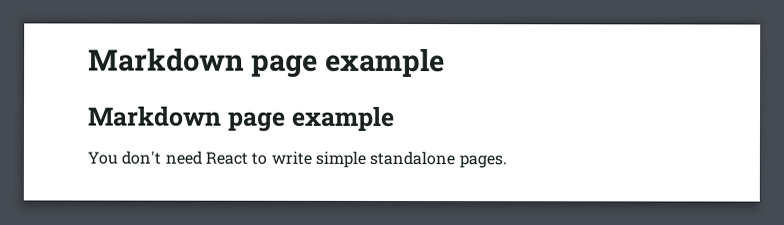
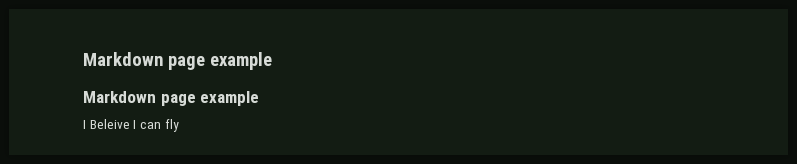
- You don't need React to write simple standalone pages.
+ I Beleive I can fly

